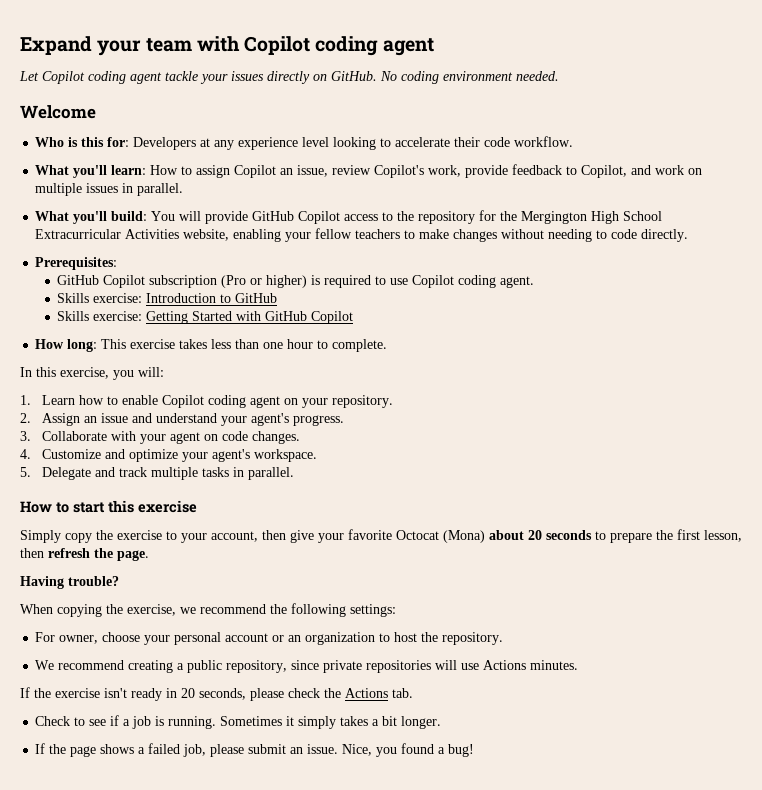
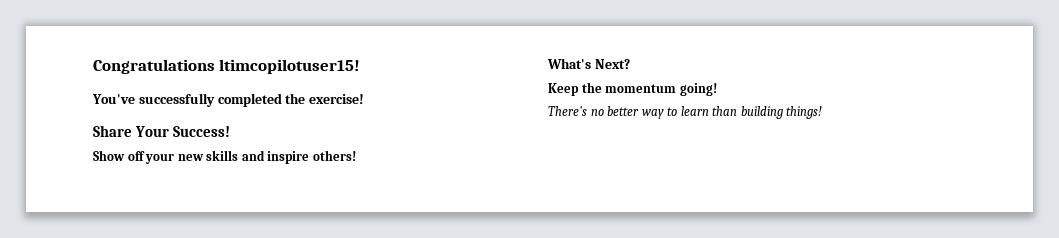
- Expand your team with Copilot coding agent
- Let Copilot coding agent tackle your issues directly on GitHub. No coding environment needed.
- Welcome
- Who is this for: Developers at any experience level looking to accelerate their code workflow.
- What you'll learn: How to assign Copilot an issue, review Copilot's work, provide feedback to Copilot, and work on multiple issues in parallel.
- What you'll build: You will provide GitHub Copilot access to the repository for the Mergington High School Extracurricular Activities website, enabling your fellow teachers to make changes without needing to code directly.
- Prerequisites:
- GitHub Copilot subscription (Pro or higher) is required to use Copilot coding agent.
- Skills exercise: Introduction to GitHub
- Skills exercise: Getting Started with GitHub Copilot
- How long: This exercise takes less than one hour to complete.
- In this exercise, you will:
- 1. Learn how to enable Copilot coding agent on your repository.
- 2. Assign an issue and understand your agent's progress.
- 3. Collaborate with your agent on code changes.
- 4. Customize and optimize your agent's workspace.
- 5. Delegate and track multiple tasks in parallel.
- How to start this exercise
- Simply copy the exercise to your account, then give your favorite Octocat (Mona) about 20 seconds to prepare the first lesson, then refresh the page.
- Having trouble?
- When copying the exercise, we recommend the following settings:
- For owner, choose your personal account or an organization to host the repository.
- We recommend creating a public repository, since private repositories will use Actions minutes.
- If the exercise isn't ready in 20 seconds, please check the Actions tab.
- Check to see if a job is running. Sometimes it simply takes a bit longer.
- If the page shows a failed job, please submit an issue. Nice, you found a bug!
+ Congratulations ltimcopilotuser15!
+ You've successfully completed the exercise!
+ Share Your Success!
+ Show off your new skills and inspire others!
+ What's Next?
+ Keep the momentum going!
+ There's no better way to learn than building things!

